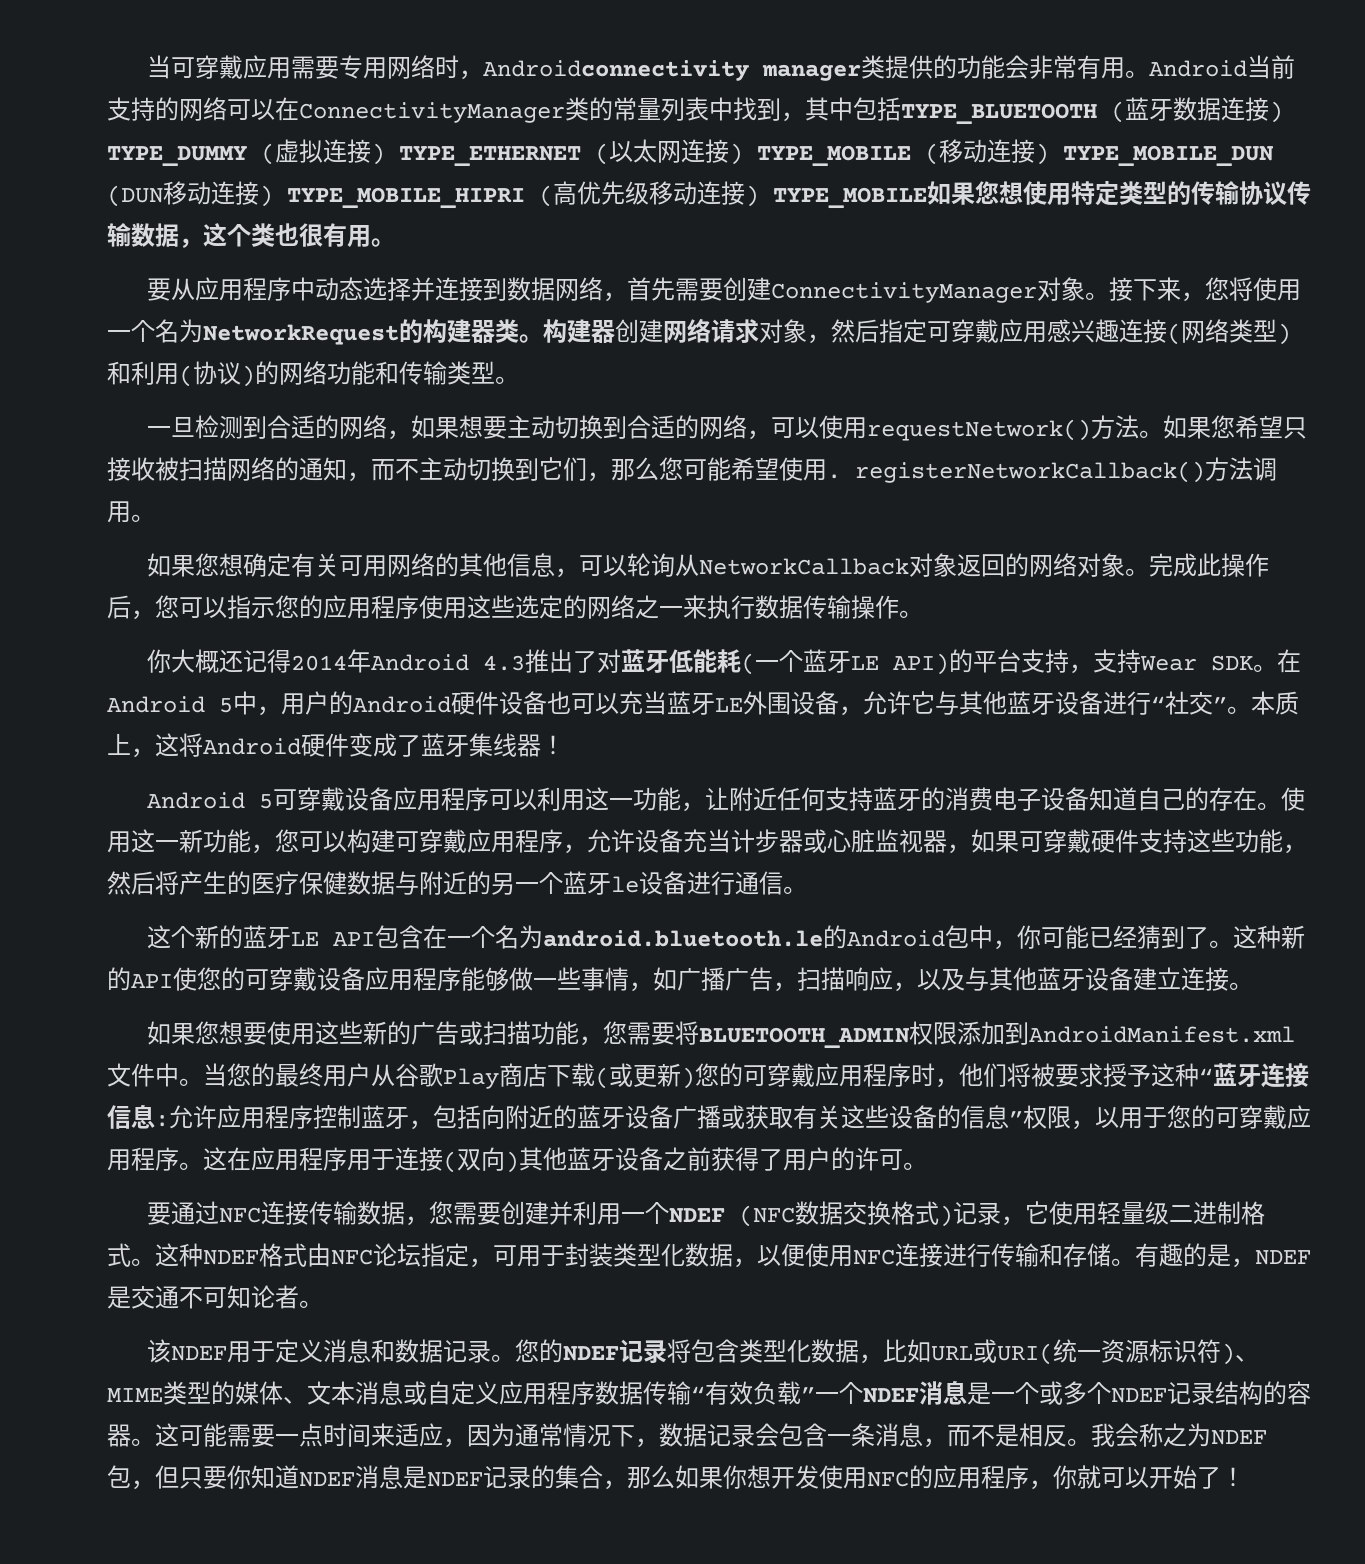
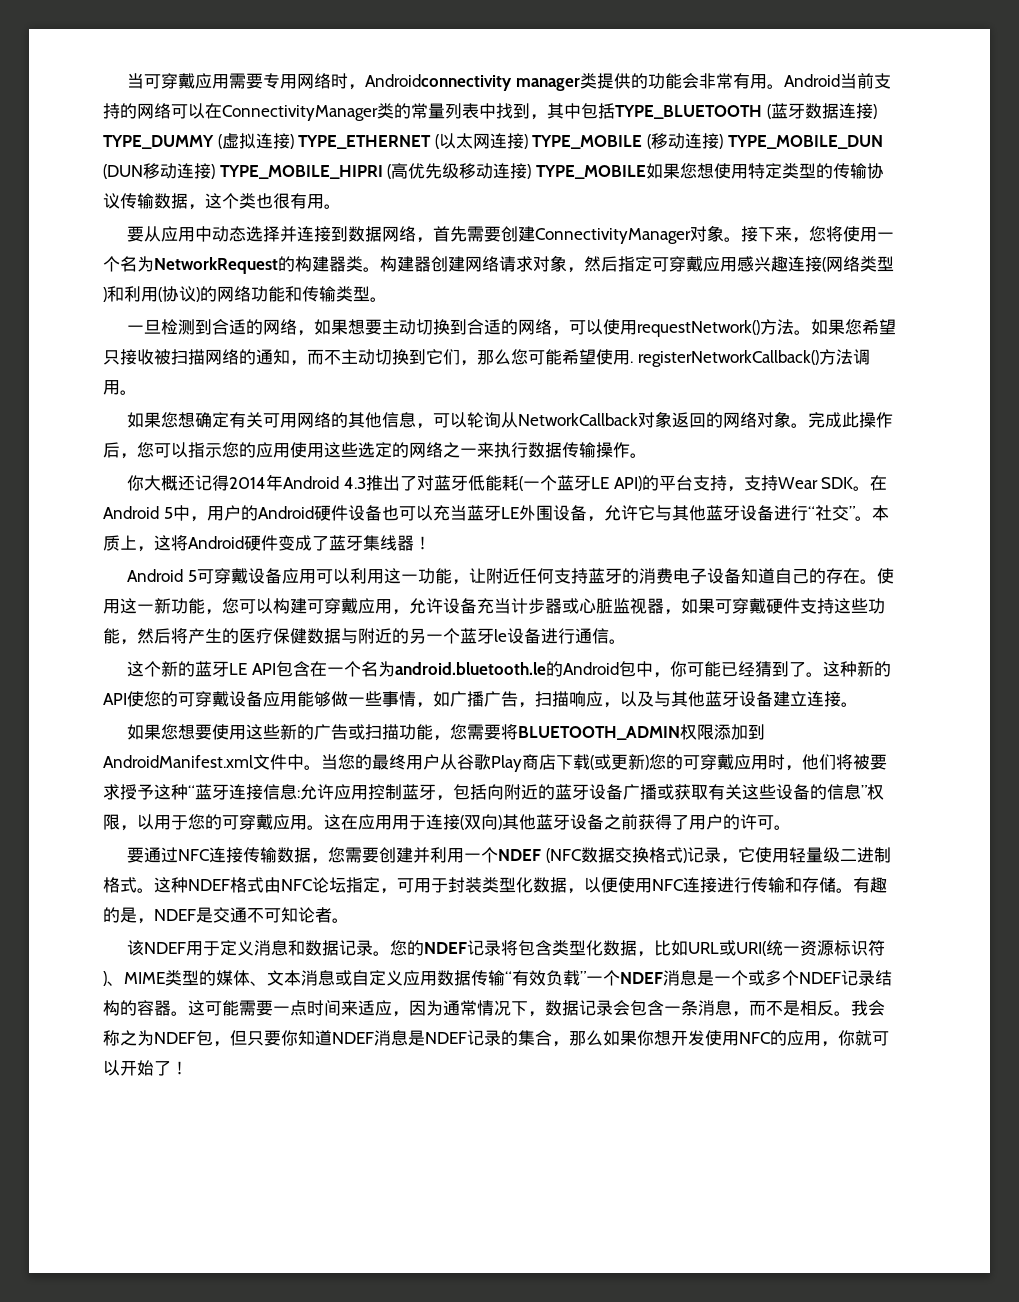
- 要从应用程序中动态选择并连接到数据网络，首先需要创建ConnectivityManager对象。
+ 要从应用中动态选择并连接到数据网络，首先需要创建ConnectivityManager对象。
- 完成此操作后，您可以指示您的应用程序使用这些选定的网络之一来执行数据传输操作。
+ 完成此操作后，您可以指示您的应用使用这些选定的网络之一来执行数据传输操作。
- Android 5可穿戴设备应用程序可以利用这一功能，让附近任何支持蓝牙的消费电子设备知道自己的存在。
+ Android 5可穿戴设备应用可以利用这一功能，让附近任何支持蓝牙的消费电子设备知道自己的存在。
- 使用这一新功能，您可以构建可穿戴应用程序，允许设备充当计步器或心脏监视器，如果可穿戴硬件支持这些功能，然后将产生的医疗保健数据与附近的另一个蓝牙le设备进行通信。
+ 使用这一新功能，您可以构建可穿戴应用，允许设备充当计步器或心脏监视器，如果可穿戴硬件支持这些功能，然后将产生的医疗保健数据与附近的另一个蓝牙le设备进行通信。
- 这种新的API使您的可穿戴设备应用程序能够做一些事情，如广播广告，扫描响应，以及与其他蓝牙设备建立连接。
+ 这种新的API使您的可穿戴设备应用能够做一些事情，如广播广告，扫描响应，以及与其他蓝牙设备建立连接。
- 当您的最终用户从谷歌Play商店下载(或更新)您的可穿戴应用程序时，他们将被要求授予这种“蓝牙连接信息:允许应用程序控制蓝牙，包括向附近的蓝牙设备广播或获取有关这些设备的信息”权限，以用于您的可穿戴应用程序。
+ 当您的最终用户从谷歌Play商店下载(或更新)您的可穿戴应用时，他们将被要求授予这种“蓝牙连接信息:允许应用控制蓝牙，包括向附近的蓝牙设备广播或获取有关这些设备的信息”权限，以用于您的可穿戴应用。
- 这在应用程序用于连接(双向)其他蓝牙设备之前获得了用户的许可。
+ 这在应用用于连接(双向)其他蓝牙设备之前获得了用户的许可。
- 您的NDEF记录将包含类型化数据，比如URL或URI(统一资源标识符)、MIME类型的媒体、文本消息或自定义应用程序数据传输“有效负载”一个NDEF消息是一个或多个NDEF记录结构的容器。
+ 您的NDEF记录将包含类型化数据，比如URL或URI(统一资源标识符)、MIME类型的媒体、文本消息或自定义应用数据传输“有效负载”一个NDEF消息是一个或多个NDEF记录结构的容器。
- 我会称之为NDEF包，但只要你知道NDEF消息是NDEF记录的集合，那么如果你想开发使用NFC的应用程序，你就可以开始了！
+ 我会称之为NDEF包，但只要你知道NDEF消息是NDEF记录的集合，那么如果你想开发使用NFC的应用，你就可以开始了！

